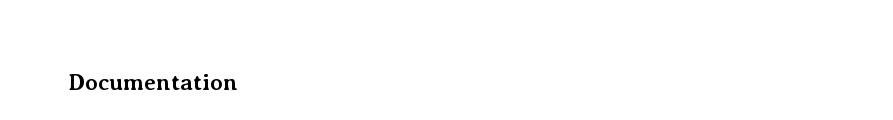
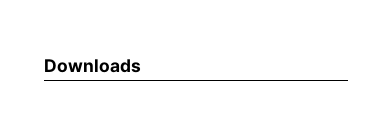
- Documentation
+ Downloads

